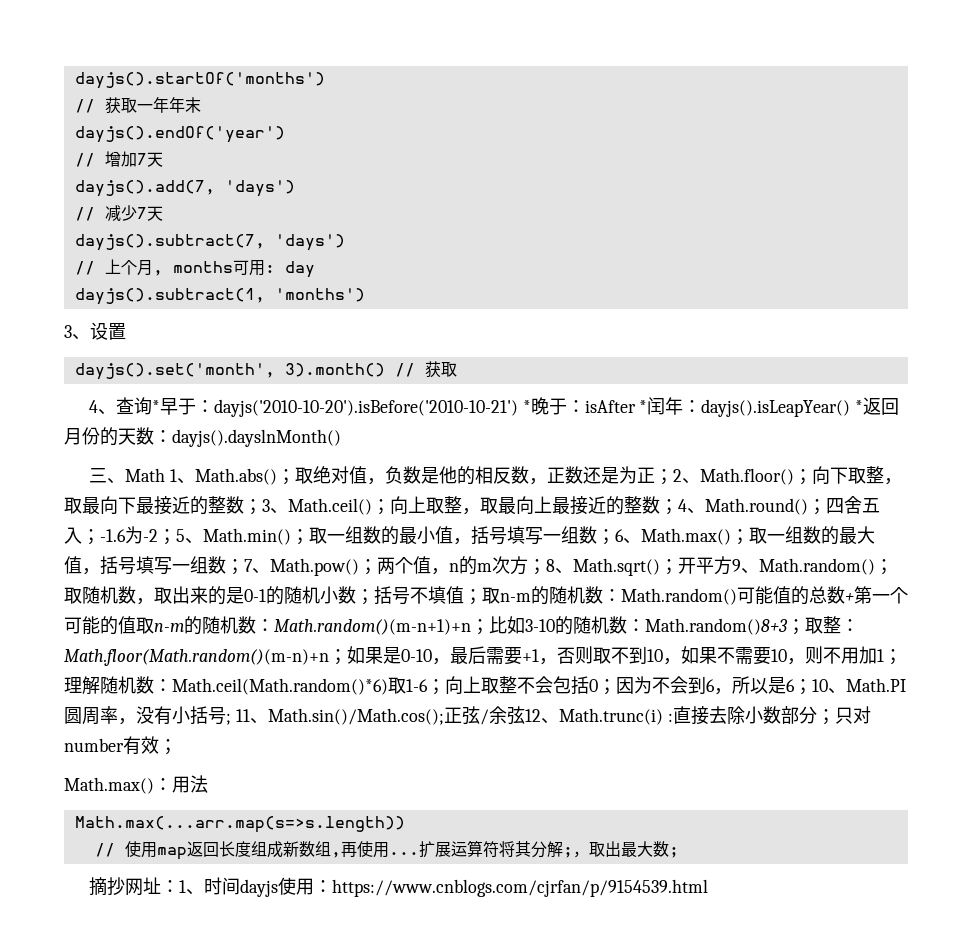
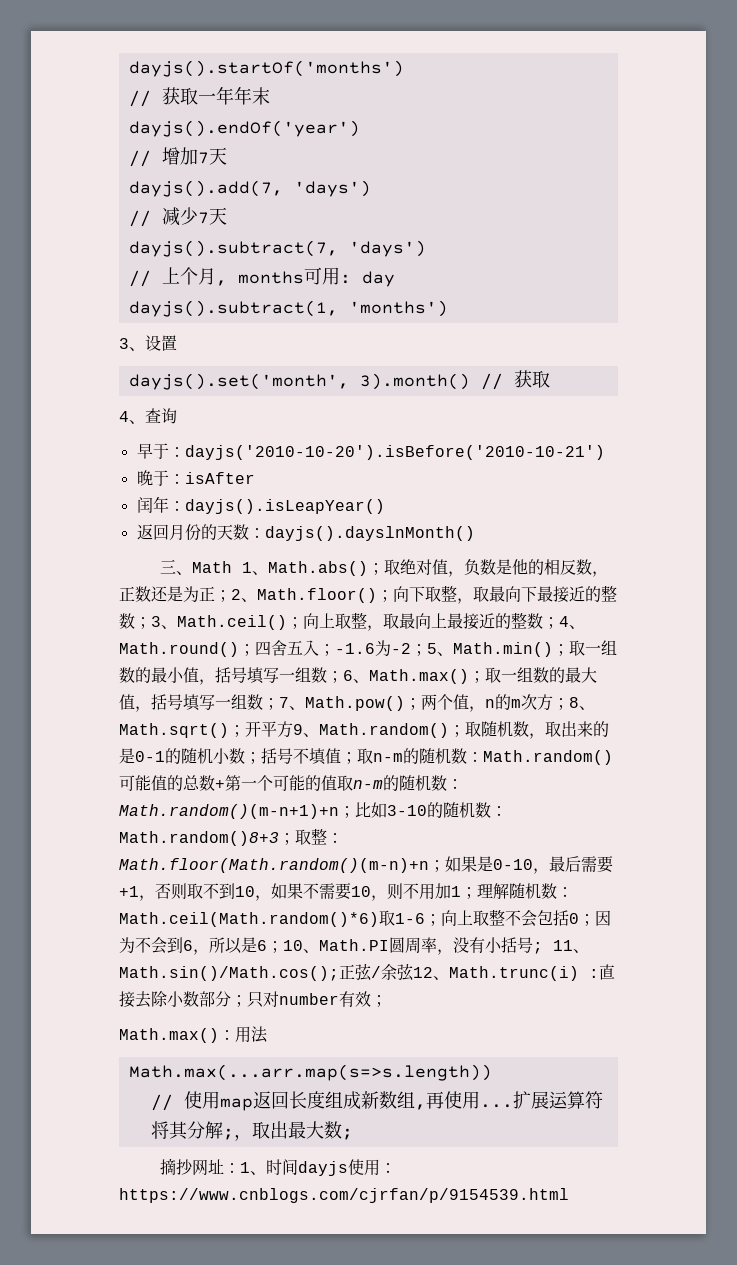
- 4、查询*早于：dayjs('2010-10-20').isBefore('2010-10-21') *晚于：isAfter *闰年：dayjs().isLeapYear() *返回月份的天数：dayjs().dayslnMonth()
+ 4、查询
+ 早于：dayjs('2010-10-20').isBefore('2010-10-21')
+ 晚于：isAfter
+ 闰年：dayjs().isLeapYear()
+ 返回月份的天数：dayjs().dayslnMonth()

